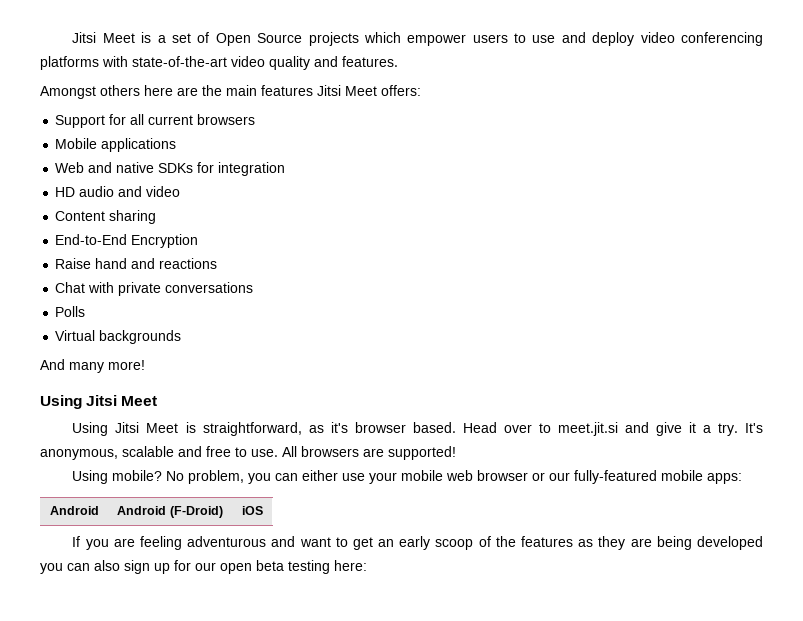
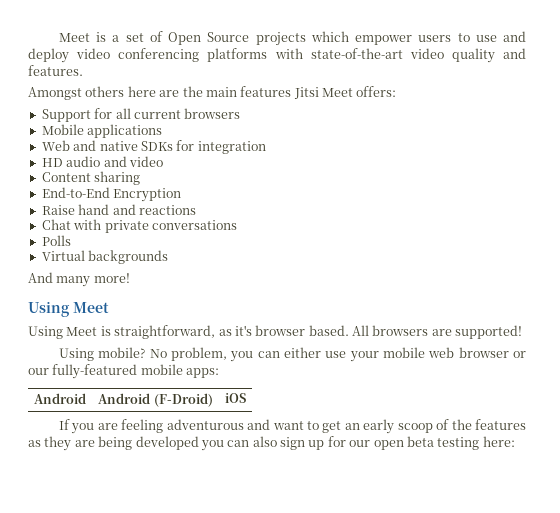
- Jitsi Meet is a set of Open Source projects which empower users to use and deploy video conferencing platforms with state-of-the-art video quality and features.
+ Meet is a set of Open Source projects which empower users to use and deploy video conferencing platforms with state-of-the-art video quality and features.
  And many more!
- Using Jitsi Meet
+ Using Meet
- Using Jitsi Meet is straightforward, as it's browser based.
+ Using Meet is straightforward, as it's browser based.
- Head over to meet.jit.si and give it a try. It's anonymous, scalable and free to use.

